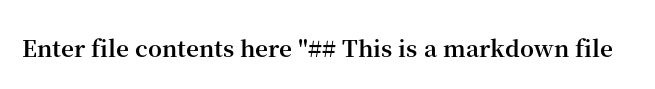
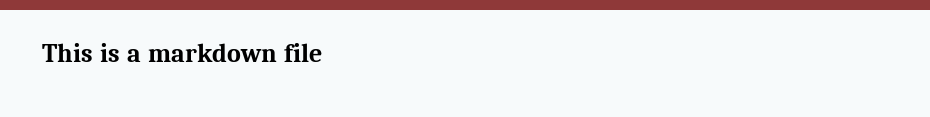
- Enter file contents here "## This is a markdown file
+ This is a markdown file

